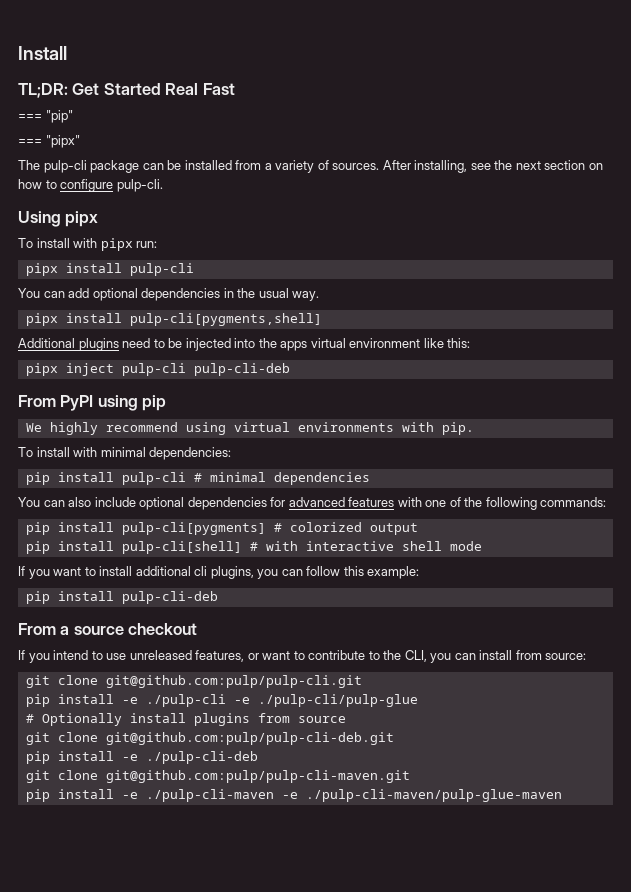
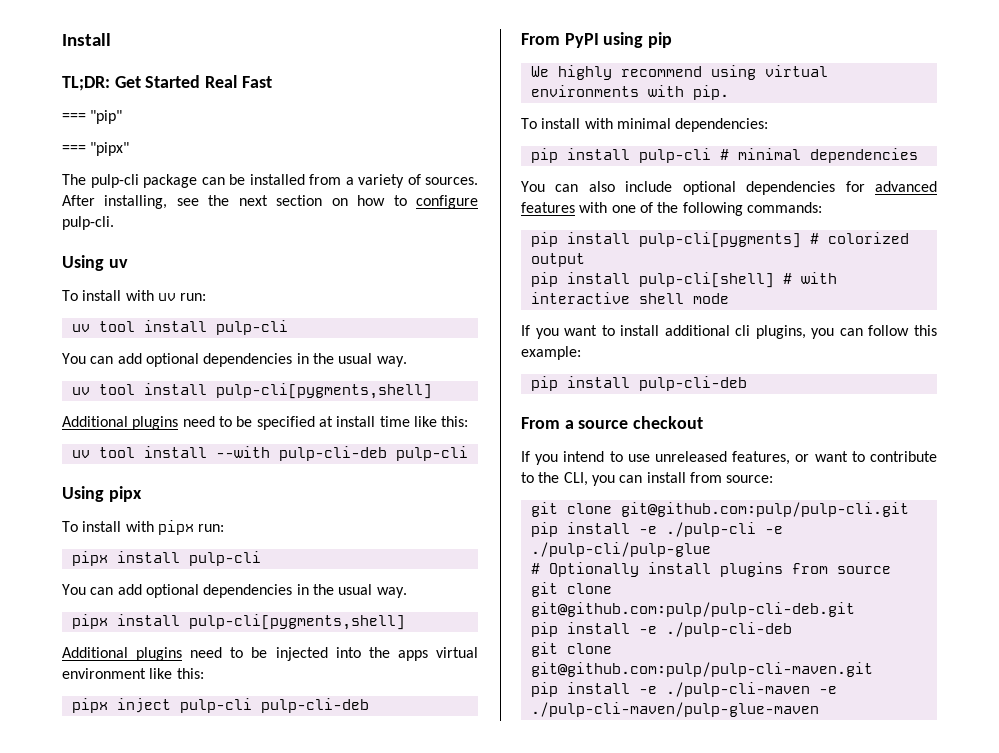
+ Using uv
+ To install with uv run:
+ uv tool install pulp-cli
+ You can add optional dependencies in the usual way.
+ uv tool install pulp-cli[pygments,shell]
+ Additional plugins need to be specified at install time like this:
+ uv tool install --with pulp-cli-deb pulp-cli

